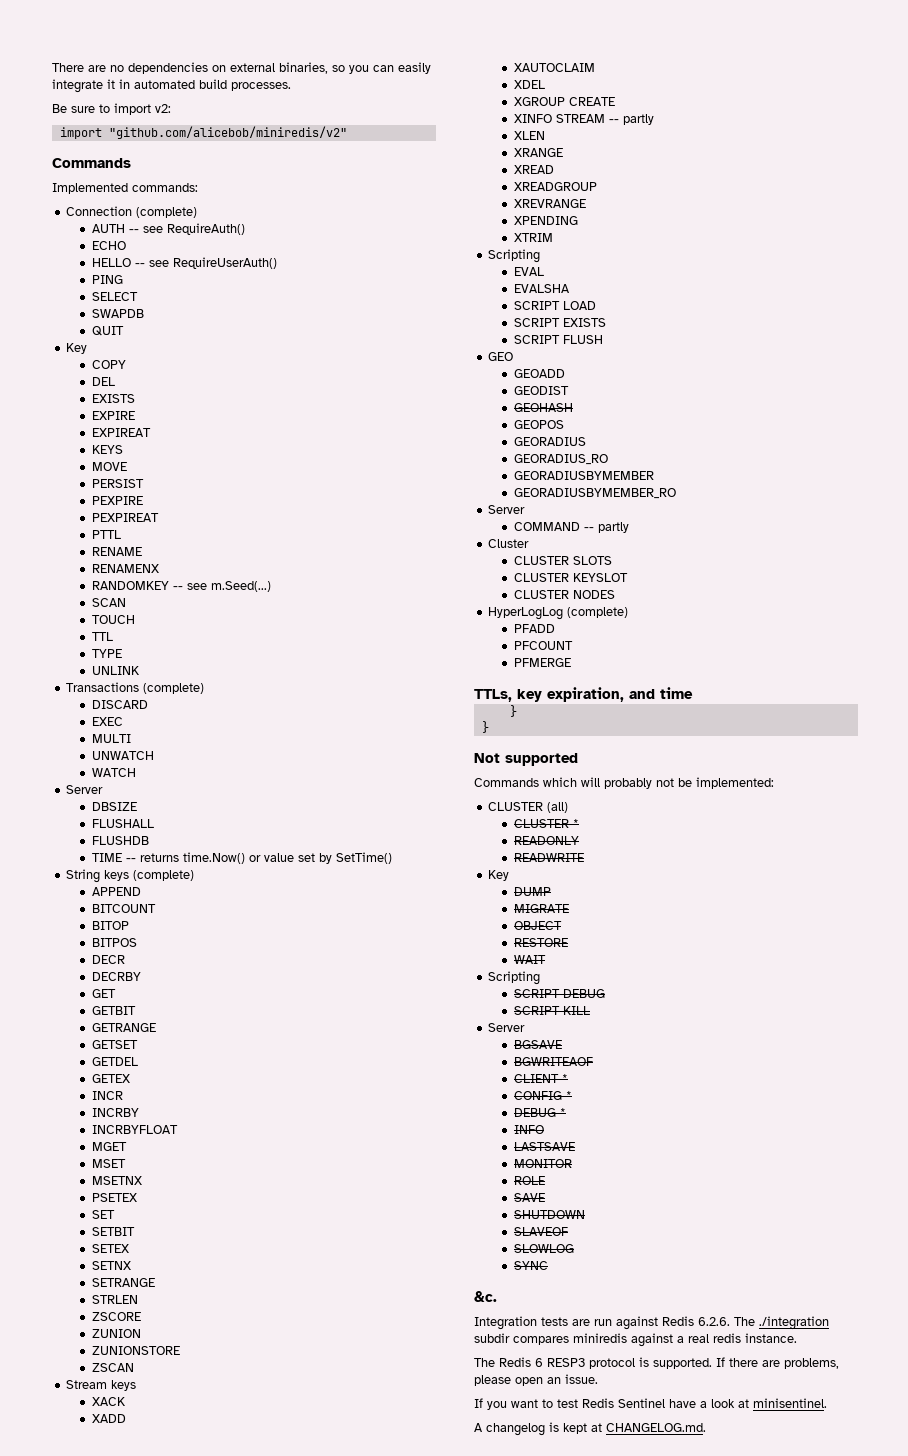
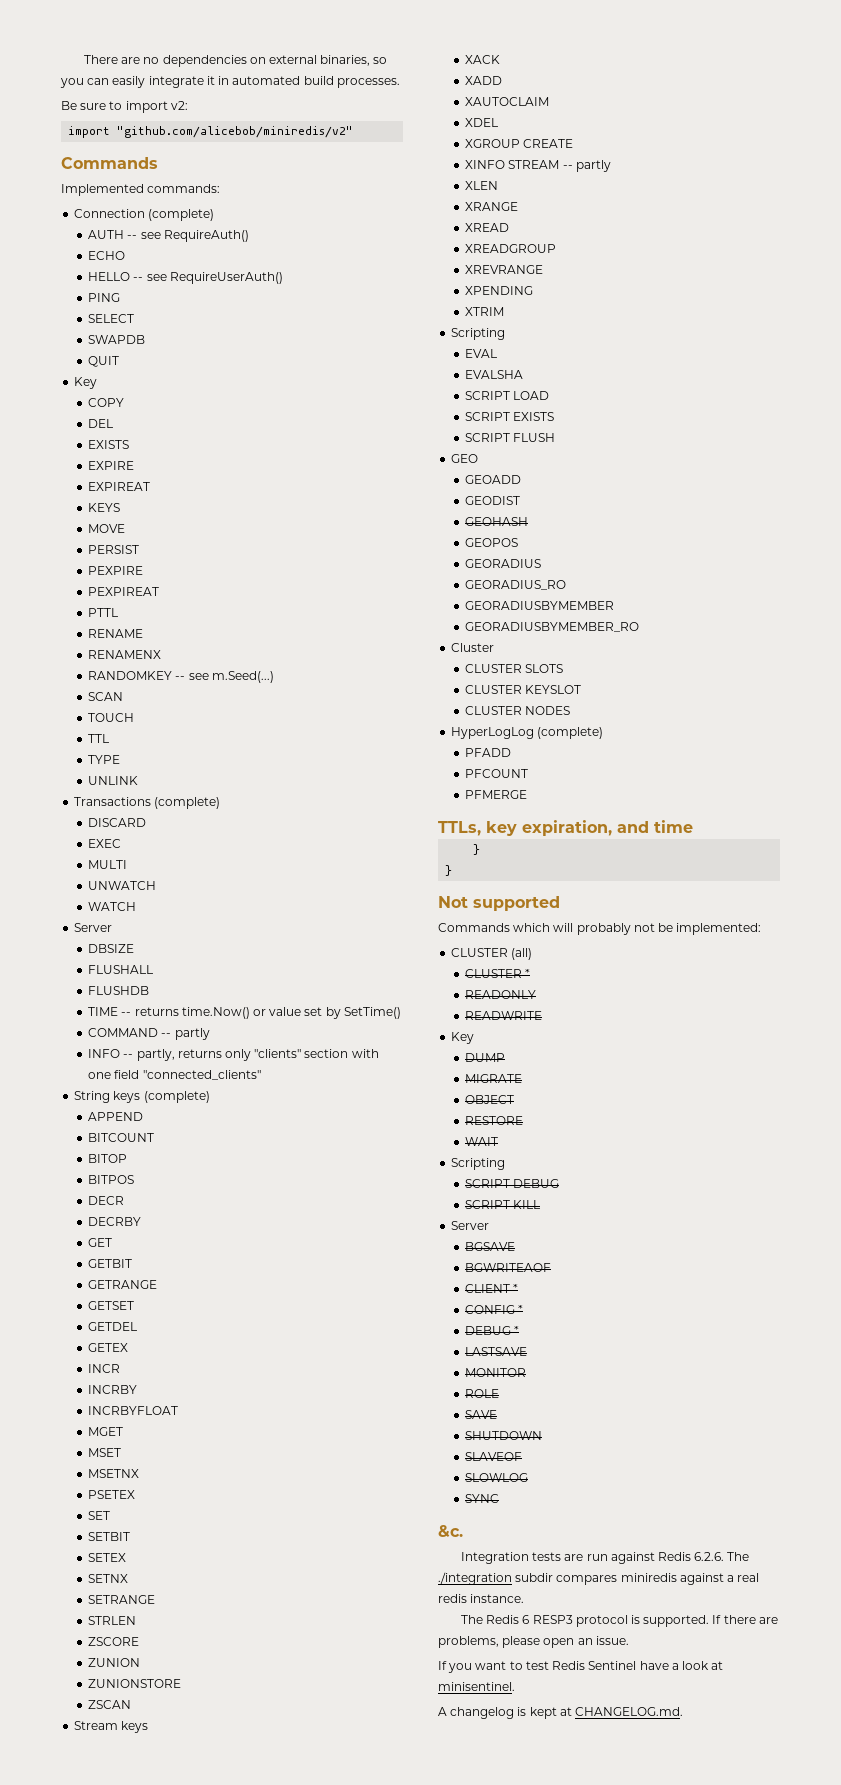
+ COMMAND -- partly
+ INFO -- partly, returns only "clients" section with one field "connected_clients"
  GEORADIUSBYMEMBER_RO
- Server
- COMMAND -- partly
- INFO

